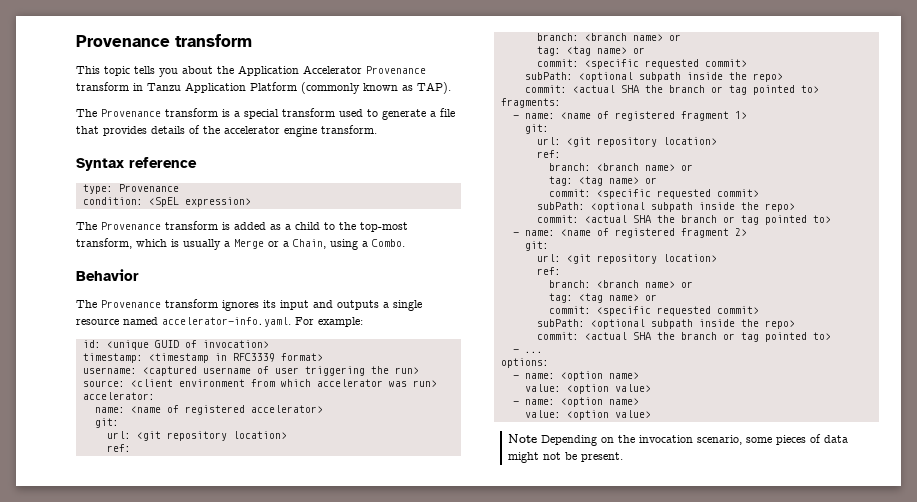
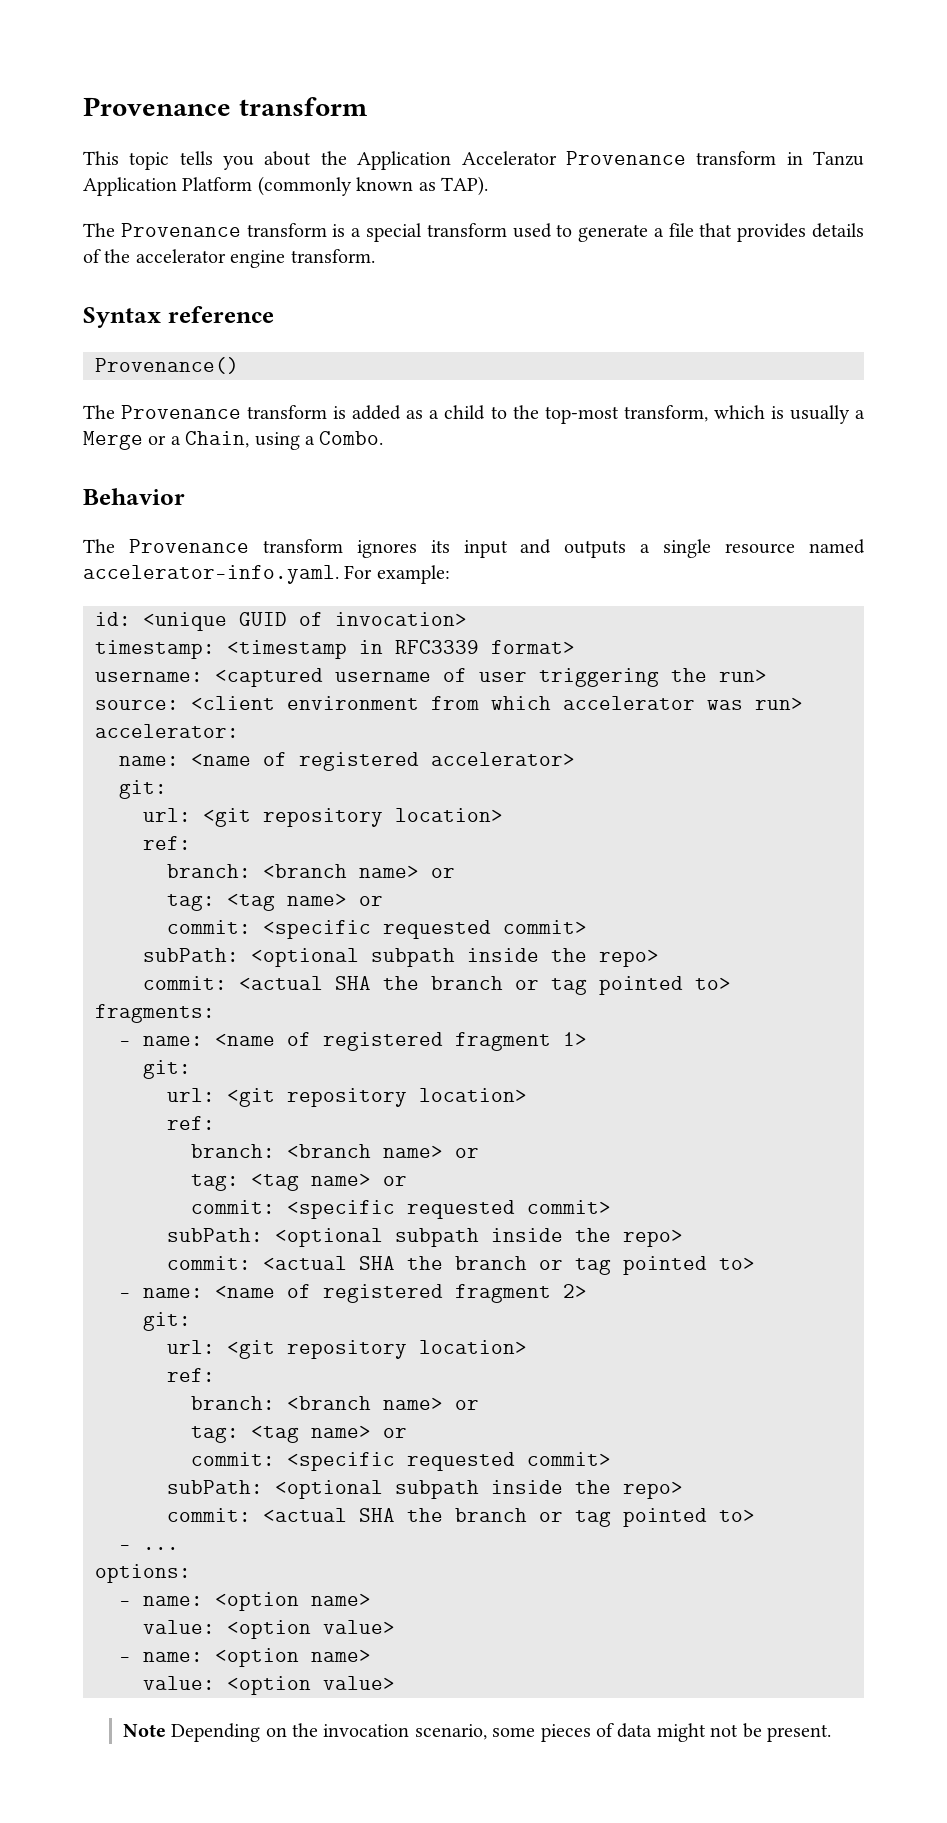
- type: Provenance
- condition: <SpEL expression>
+ Provenance()

